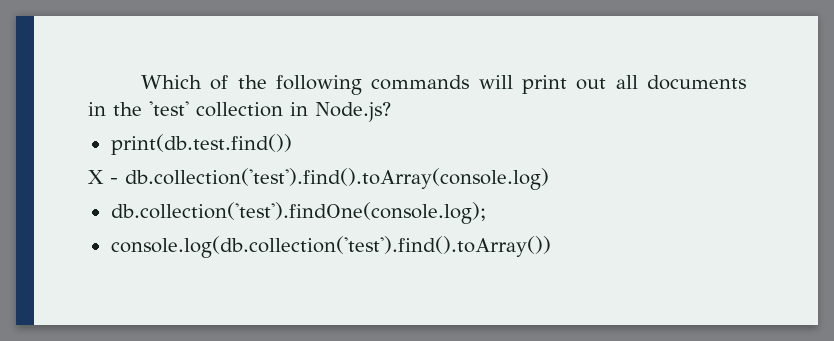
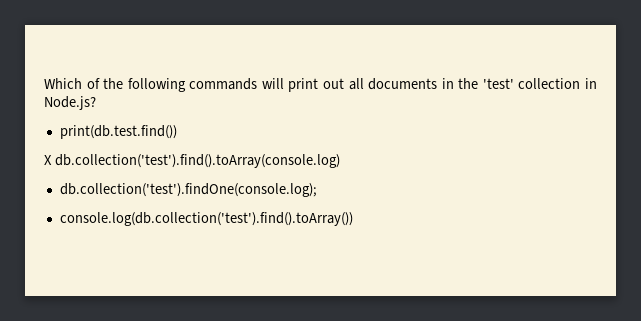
- X - db.collection('test').find().toArray(console.log)
+ X db.collection('test').find().toArray(console.log)

